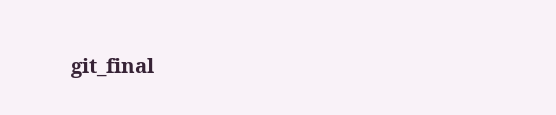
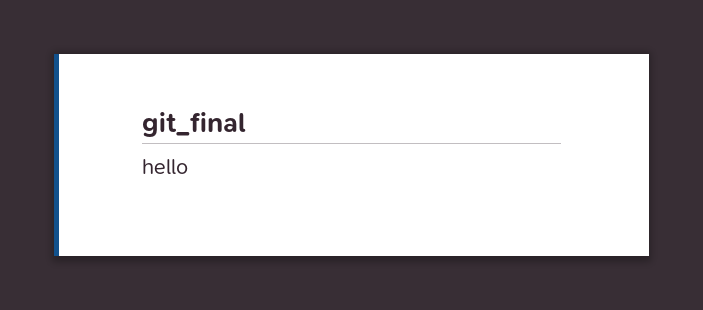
+ hello

